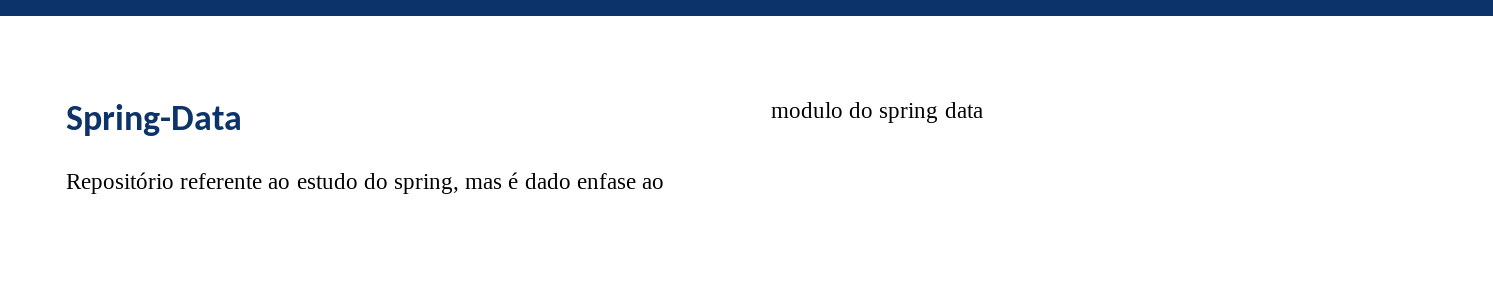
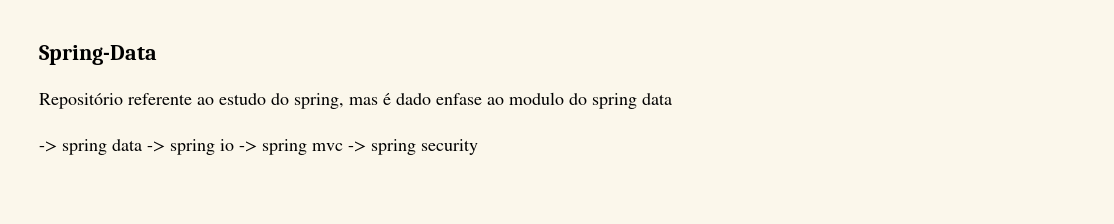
+ -> spring data -> spring io -> spring mvc -> spring security

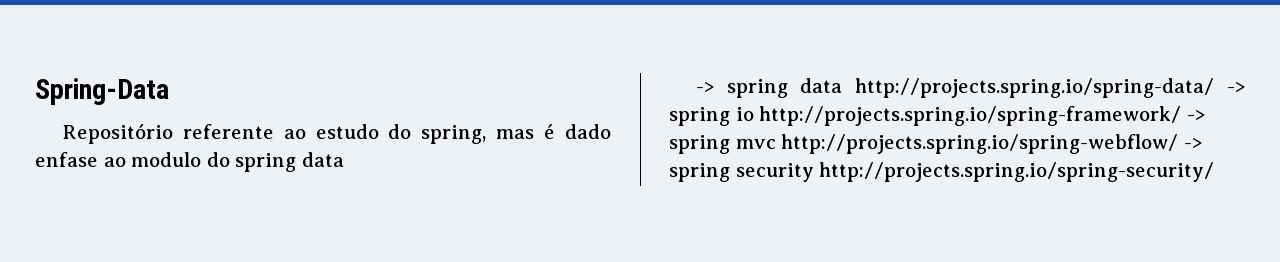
- -> spring data -> spring io -> spring mvc -> spring security
+ -> spring data http://projects.spring.io/spring-data/ -> spring io http://projects.spring.io/spring-framework/ -> spring mvc http://projects.spring.io/spring-webflow/ -> spring security http://projects.spring.io/spring-security/

